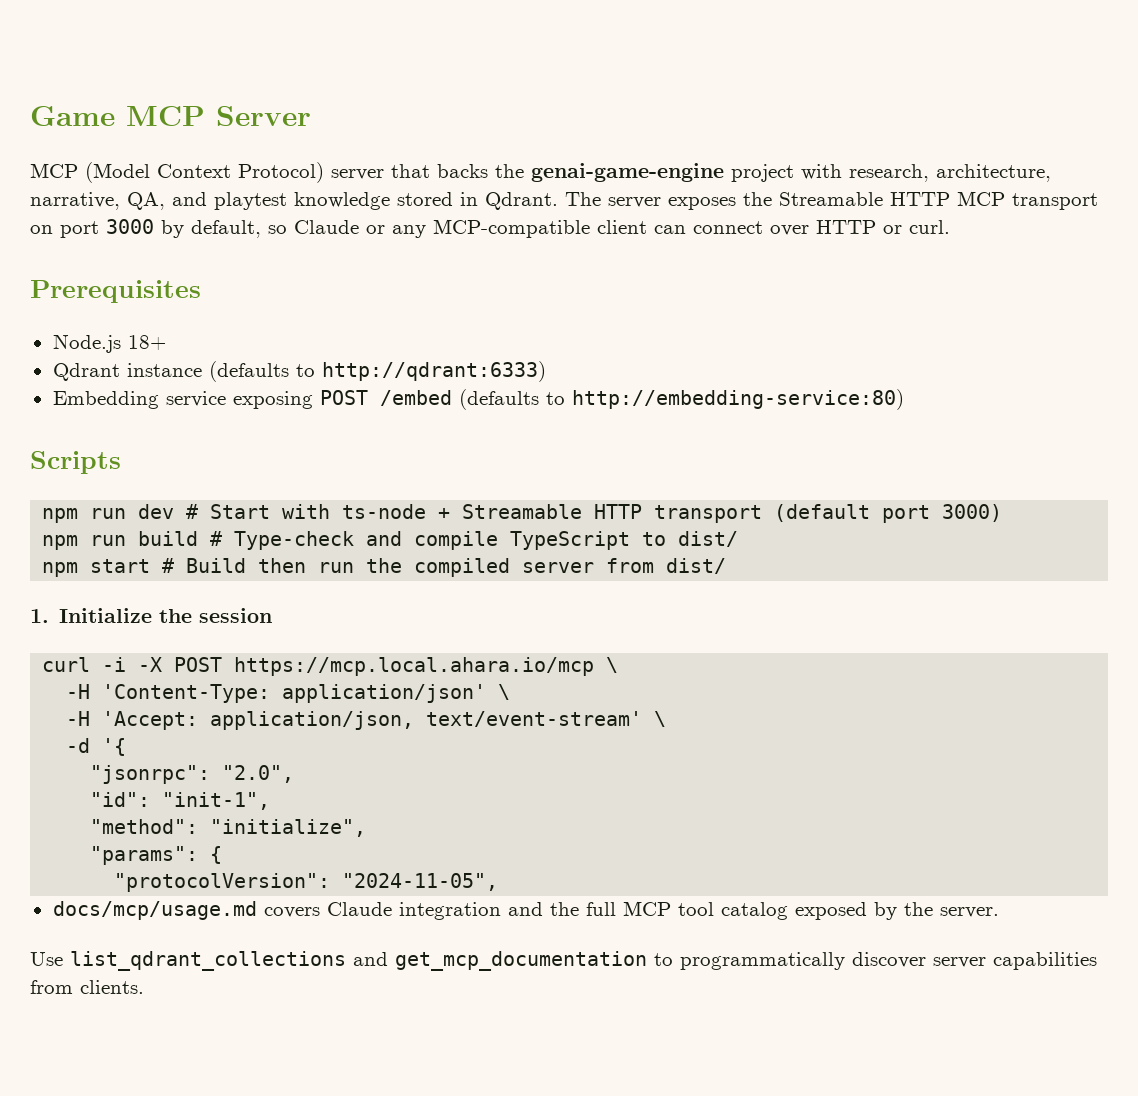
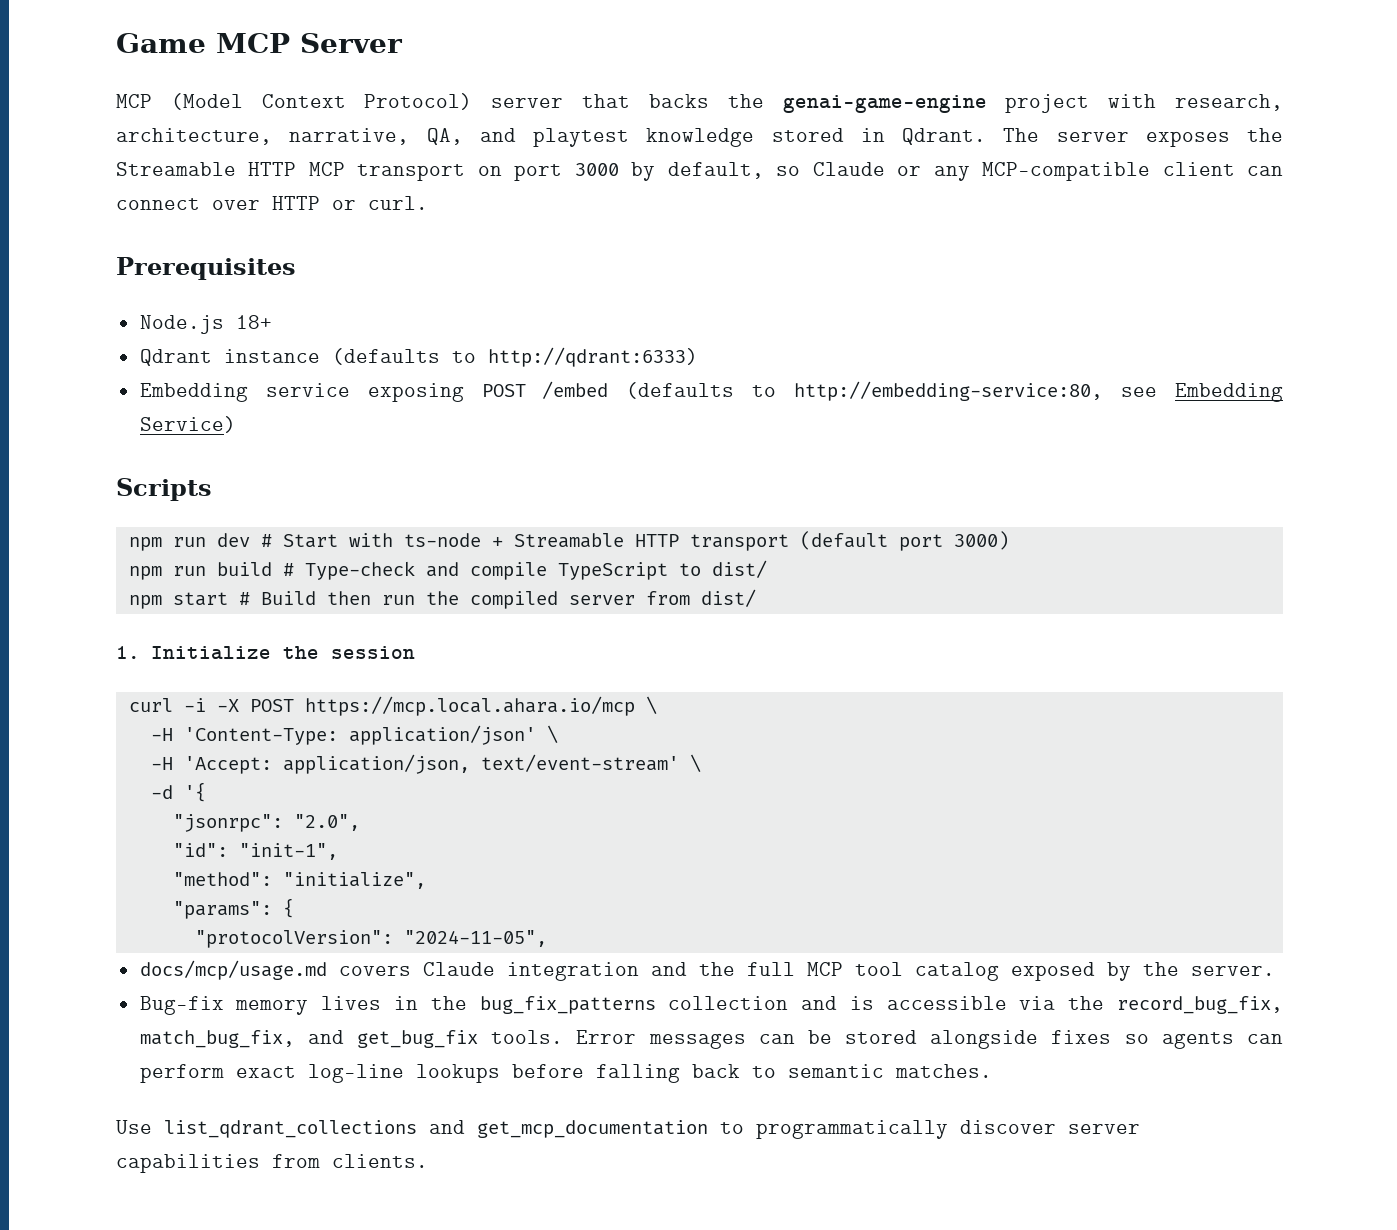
- Embedding service exposing POST /embed (defaults to http://embedding-service:80)
+ Embedding service exposing POST /embed (defaults to http://embedding-service:80, see Embedding Service)
+ Bug-fix memory lives in the bug_fix_patterns collection and is accessible via the record_bug_fix, match_bug_fix, and get_bug_fix tools. Error messages can be stored alongside fixes so agents can perform exact log-line lookups before falling back to semantic matches.

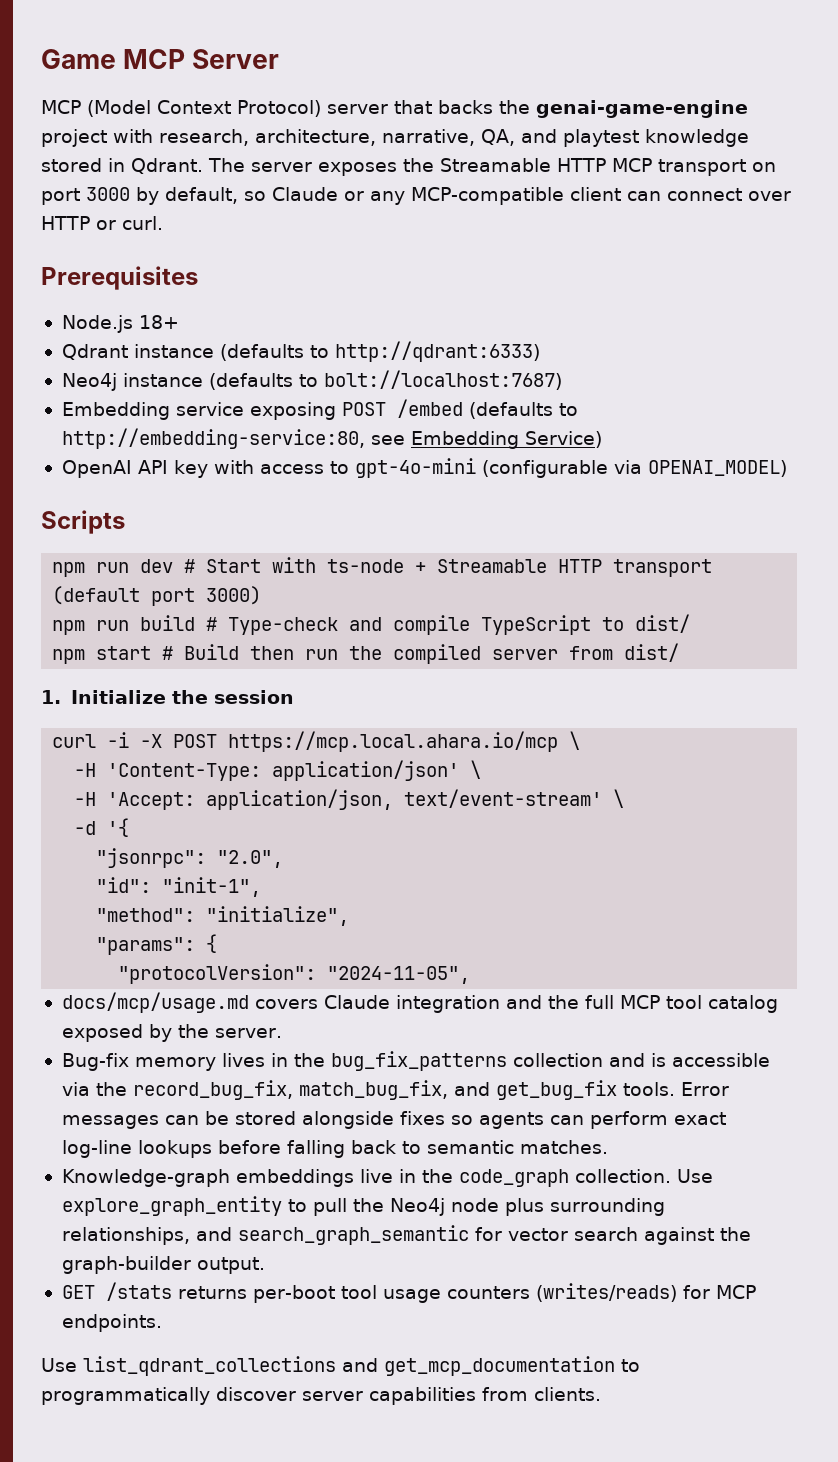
+ Neo4j instance (defaults to bolt://localhost:7687)
+ OpenAI API key with access to gpt-4o-mini (configurable via OPENAI_MODEL)
+ Knowledge-graph embeddings live in the code_graph collection. Use explore_graph_entity to pull the Neo4j node plus surrounding relationships, and search_graph_semantic for vector search against the graph-builder output.
+ GET /stats returns per-boot tool usage counters (writes/reads) for MCP endpoints.

